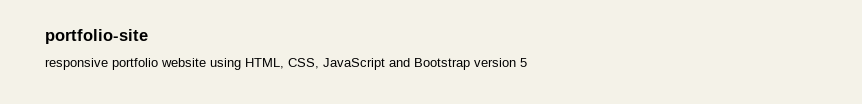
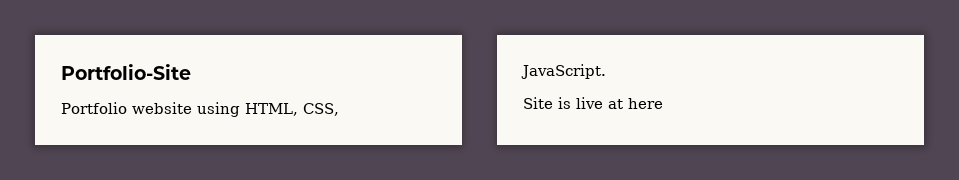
- portfolio-site
- responsive portfolio website using HTML, CSS, JavaScript and Bootstrap version 5
+ Portfolio-Site
+ Portfolio website using HTML, CSS, JavaScript.
+ Site is live at here

